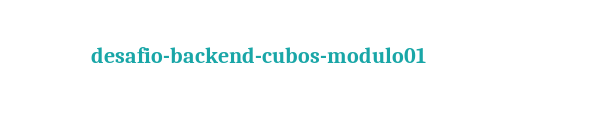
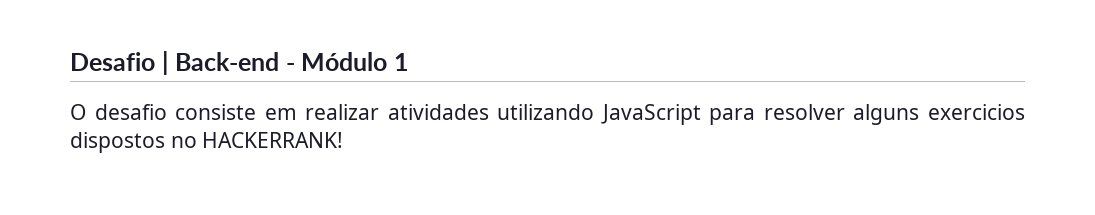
- desafio-backend-cubos-modulo01
+ Desafio | Back-end - Módulo 1
+ O desafio consiste em realizar atividades utilizando JavaScript para resolver alguns exercicios dispostos no HACKERRANK!

